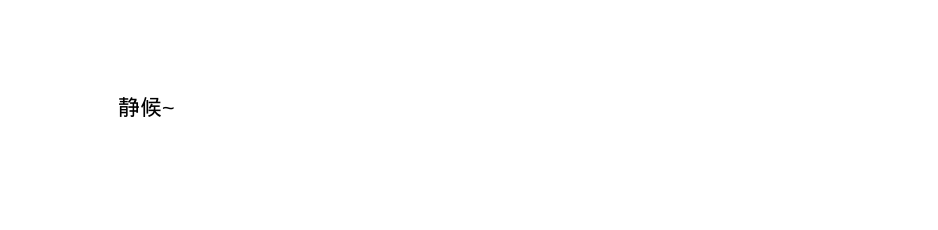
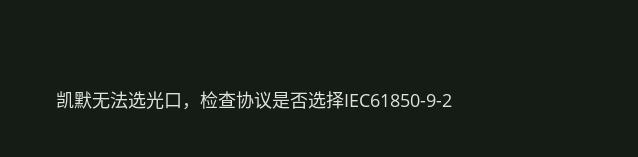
- 静候~
+ 凯默无法选光口，检查协议是否选择IEC61850-9-2

